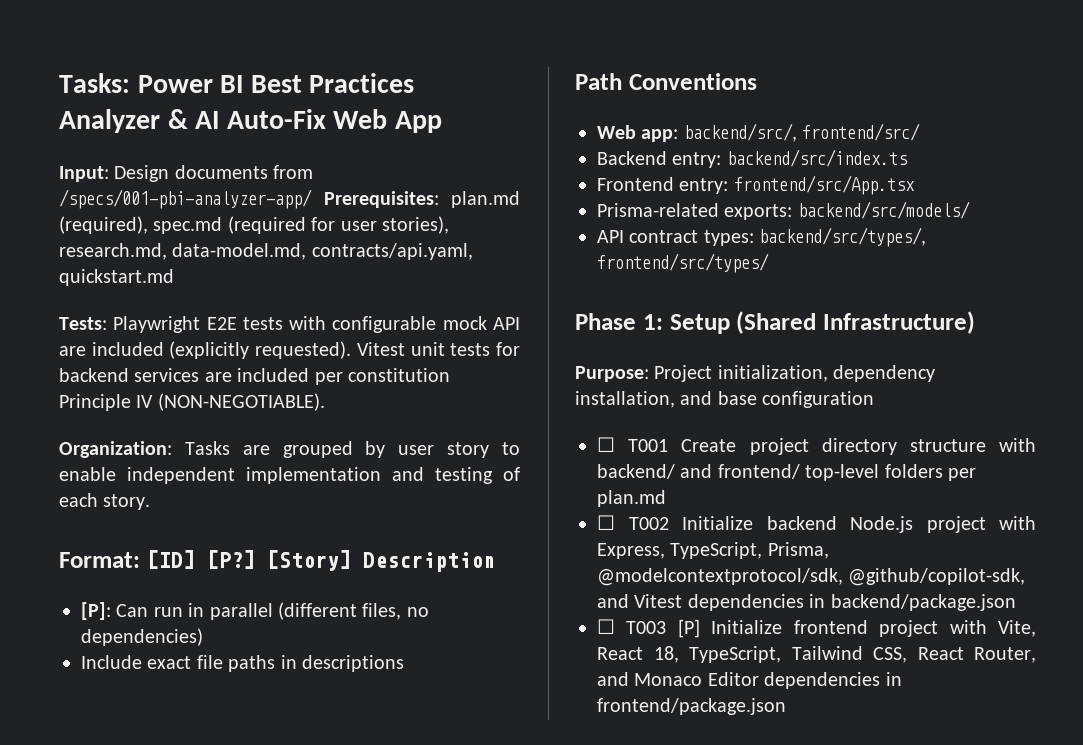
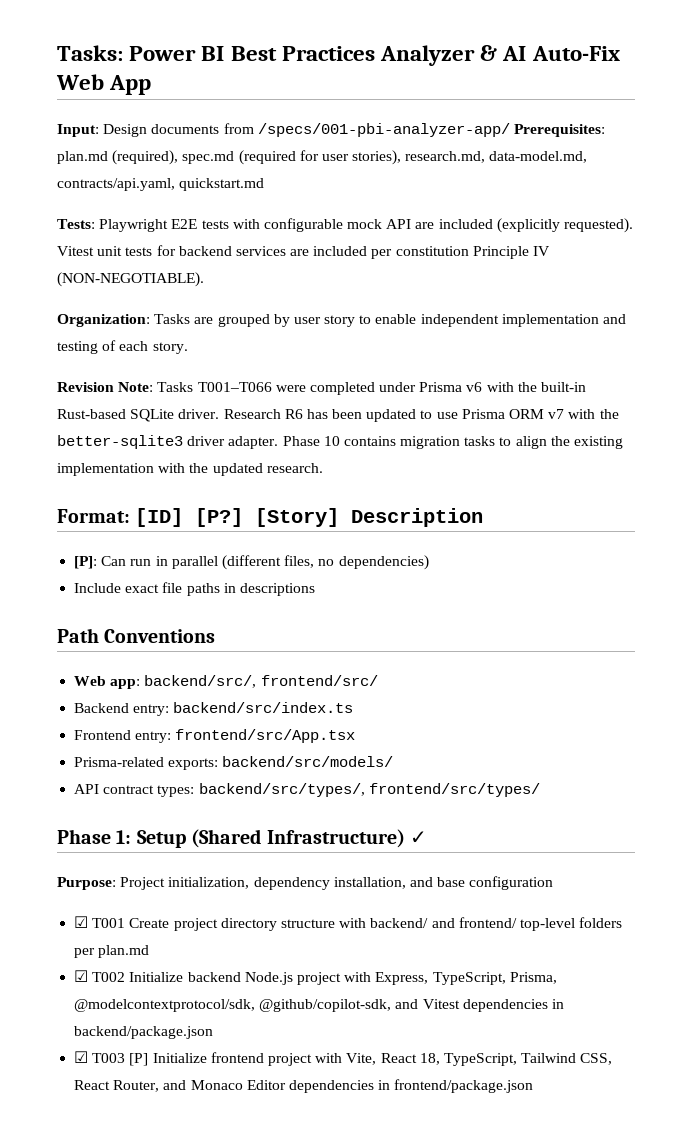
+ Revision Note: Tasks T001–T066 were completed under Prisma v6 with the built-in Rust-based SQLite driver. Research R6 has been updated to use Prisma ORM v7 with the better-sqlite3 driver adapter. Phase 10 contains migration tasks to align the existing implementation with the updated research.
- Phase 1: Setup (Shared Infrastructure)
+ Phase 1: Setup (Shared Infrastructure) ✓
- ☐ T001 Create project directory structure with backend/ and frontend/ top-level folders per plan.md
+ ☑ T001 Create project directory structure with backend/ and frontend/ top-level folders per plan.md
- ☐ T002 Initialize backend Node.js project with Express, TypeScript, Prisma, @modelcontextprotocol/sdk, @github/copilot-sdk, and Vitest dependencies in backend/package.json
+ ☑ T002 Initialize backend Node.js project with Express, TypeScript, Prisma, @modelcontextprotocol/sdk, @github/copilot-sdk, and Vitest dependencies in backend/package.json
- ☐ T003 [P] Initialize frontend project with Vite, React 18, TypeScript, Tailwind CSS, React Router, and Monaco Editor dependencies in frontend/package.json
+ ☑ T003 [P] Initialize frontend project with Vite, React 18, TypeScript, Tailwind CSS, React Router, and Monaco Editor dependencies in frontend/package.json

